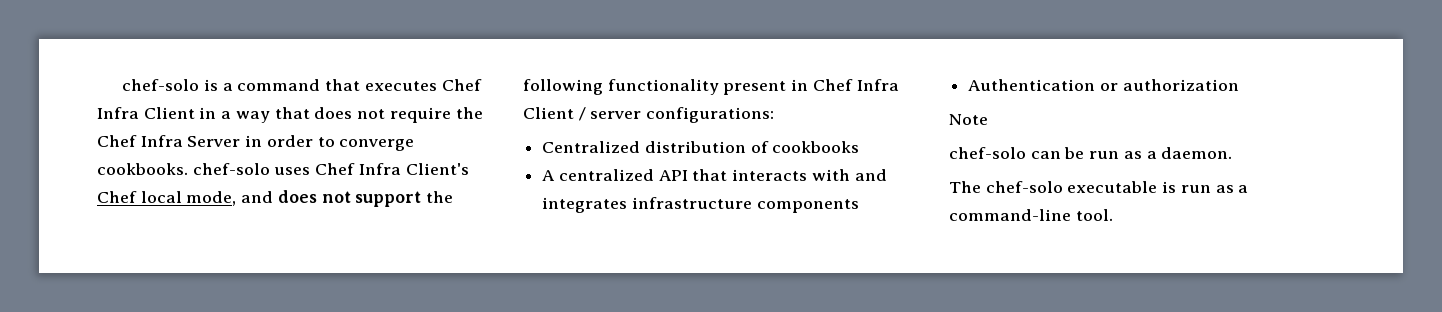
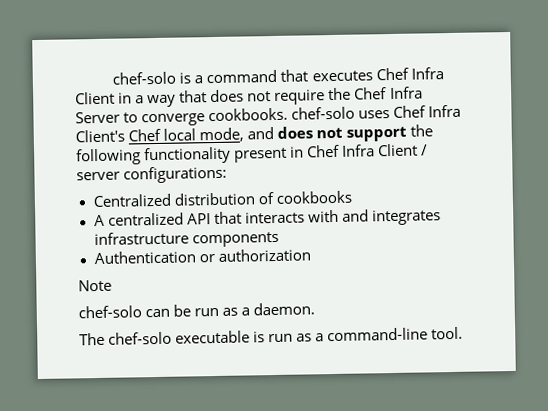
- chef-solo is a command that executes Chef Infra Client in a way that does not require the Chef Infra Server in order to converge cookbooks. chef-solo uses Chef Infra Client's Chef local mode, and does not support the following functionality present in Chef Infra Client / server configurations:
+ chef-solo is a command that executes Chef Infra Client in a way that does not require the Chef Infra Server to converge cookbooks. chef-solo uses Chef Infra Client's Chef local mode, and does not support the following functionality present in Chef Infra Client / server configurations:

